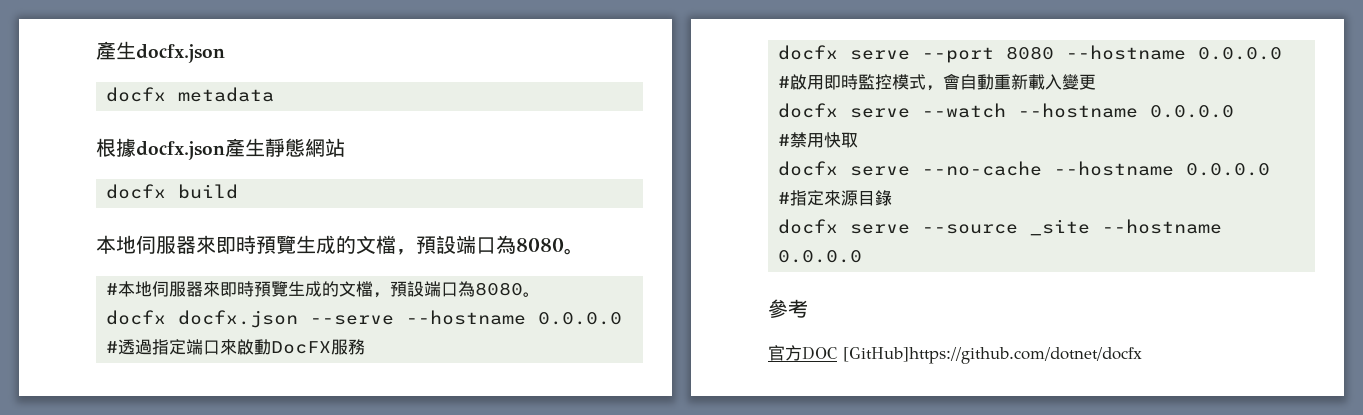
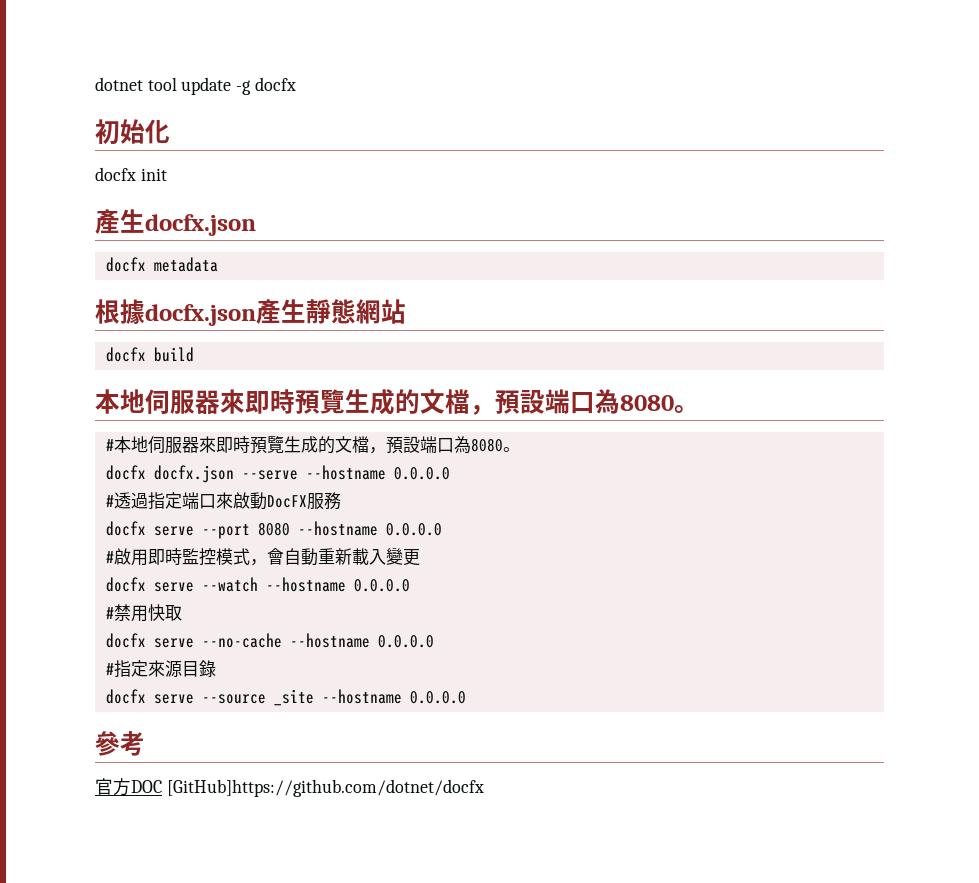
+ dotnet tool update -g docfx
+ 初始化
+ docfx init

